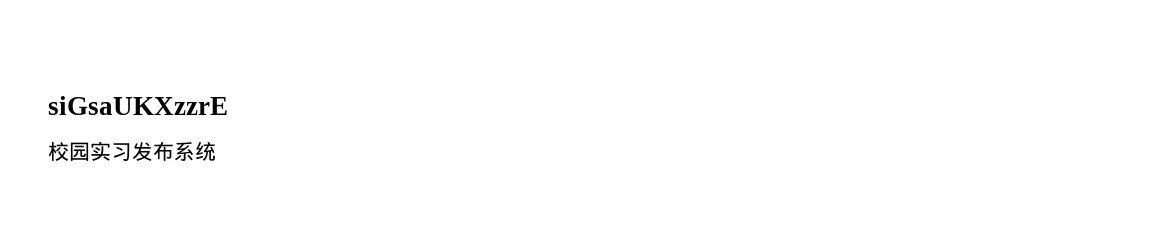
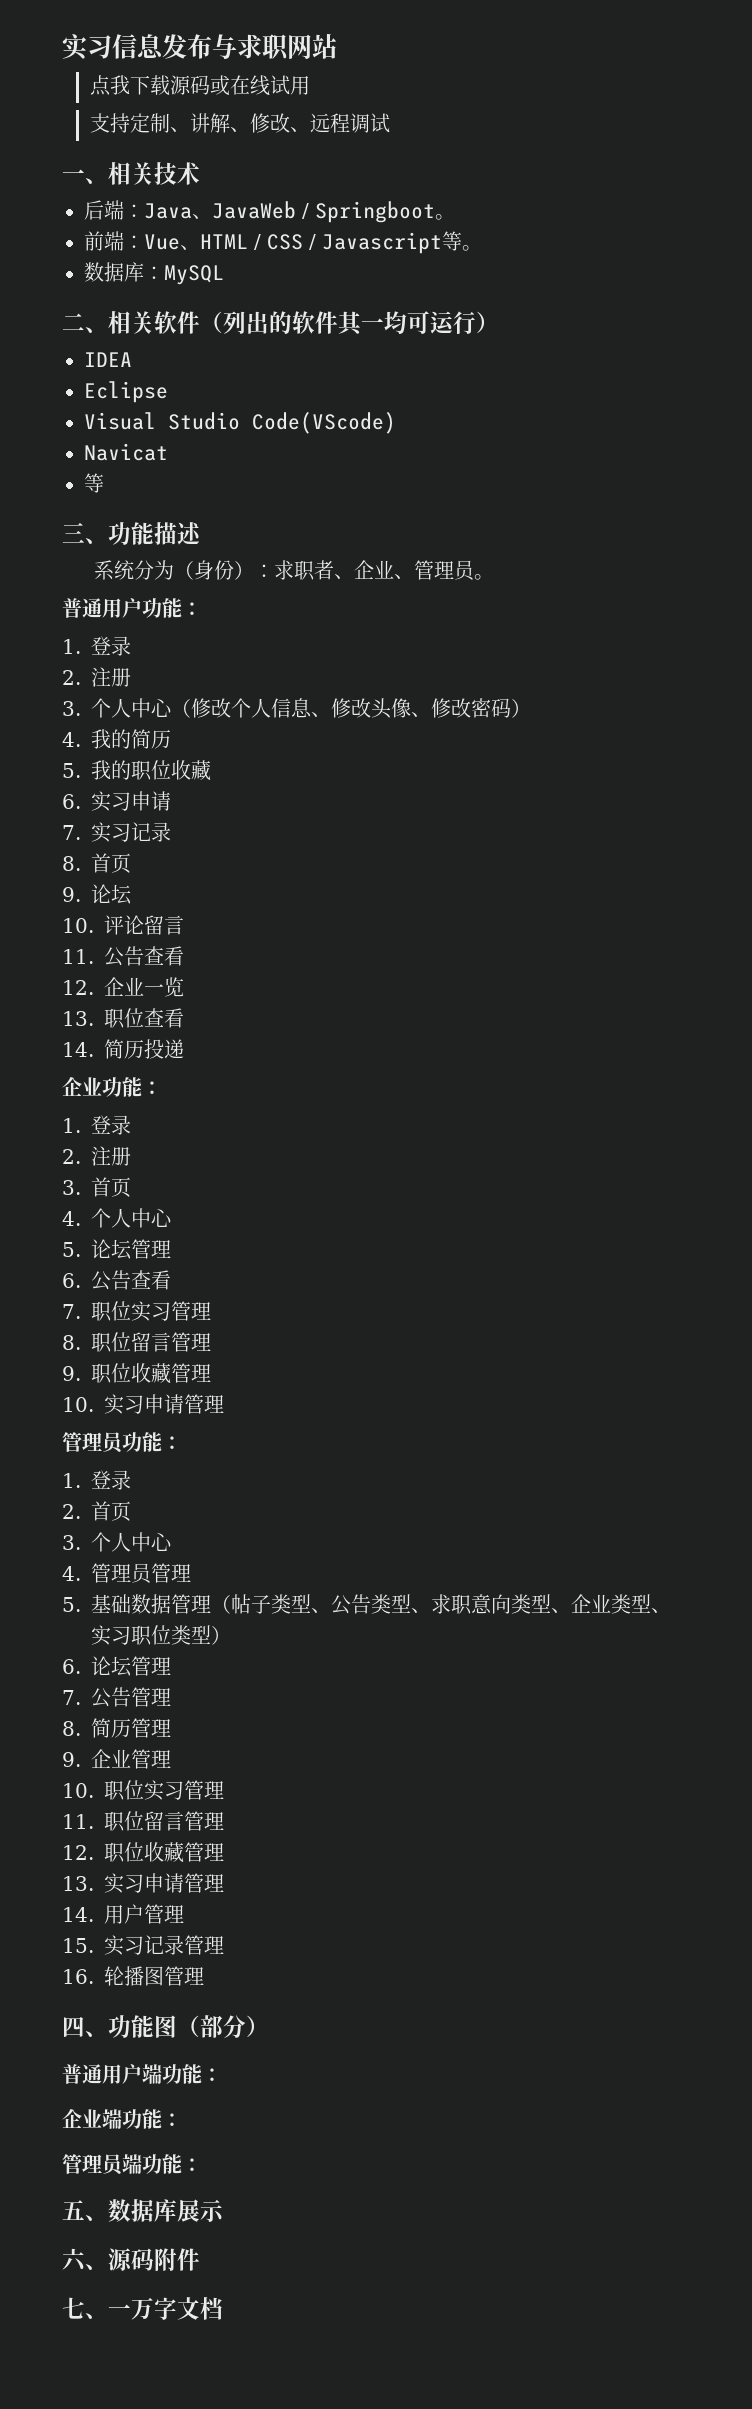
- siGsaUKXzzrE
- 校园实习发布系统
+ 实习信息发布与求职网站
+ 点我下载源码或在线试用
+ 支持定制、讲解、修改、远程调试
+ 一、相关技术
+ 后端：Java、JavaWeb / Springboot。
+ 前端：Vue、HTML / CSS / Javascript等。
+ 数据库：MySQL
+ 二、相关软件（列出的软件其一均可运行）
+ IDEA
+ Eclipse
+ Visual Studio Code(VScode)
+ Navicat
+ 等
+ 三、功能描述
+ 系统分为（身份）：求职者、企业、管理员。
+ 普通用户功能：
+ 1.登录
+ 2.注册
+ 3.个人中心（修改个人信息、修改头像、修改密码）
+ 4.我的简历
+ 5.我的职位收藏
+ 6.实习申请
+ 7.实习记录
+ 8.首页
+ 9.论坛
+ 10.评论留言
+ 11.公告查看
+ 12.企业一览
+ 13.职位查看
+ 14.简历投递
+ 企业功能：
+ 1.登录
+ 2.注册
+ 3.首页
+ 4.个人中心
+ 5.论坛管理
+ 6.公告查看
+ 7.职位实习管理
+ 8.职位留言管理
+ 9.职位收藏管理
+ 10.实习申请管理
+ 管理员功能：
+ 1.登录
+ 2.首页
+ 3.个人中心
+ 4.管理员管理
+ 5.基础数据管理（帖子类型、公告类型、求职意向类型、企业类型、实习职位类型）
+ 6.论坛管理
+ 7.公告管理
+ 8.简历管理
+ 9.企业管理
+ 10.职位实习管理
+ 11.职位留言管理
+ 12.职位收藏管理
+ 13.实习申请管理
+ 14.用户管理
+ 15.实习记录管理
+ 16.轮播图管理
+ 四、功能图（部分）
+ 普通用户端功能：
+ 企业端功能：
+ 管理员端功能：
+ 五、数据库展示
+ 六、源码附件
+ 七、一万字文档

